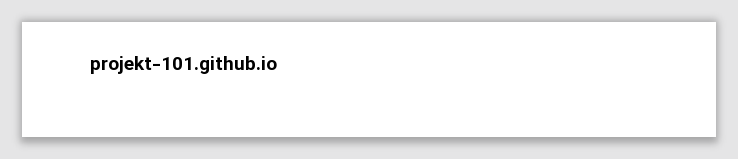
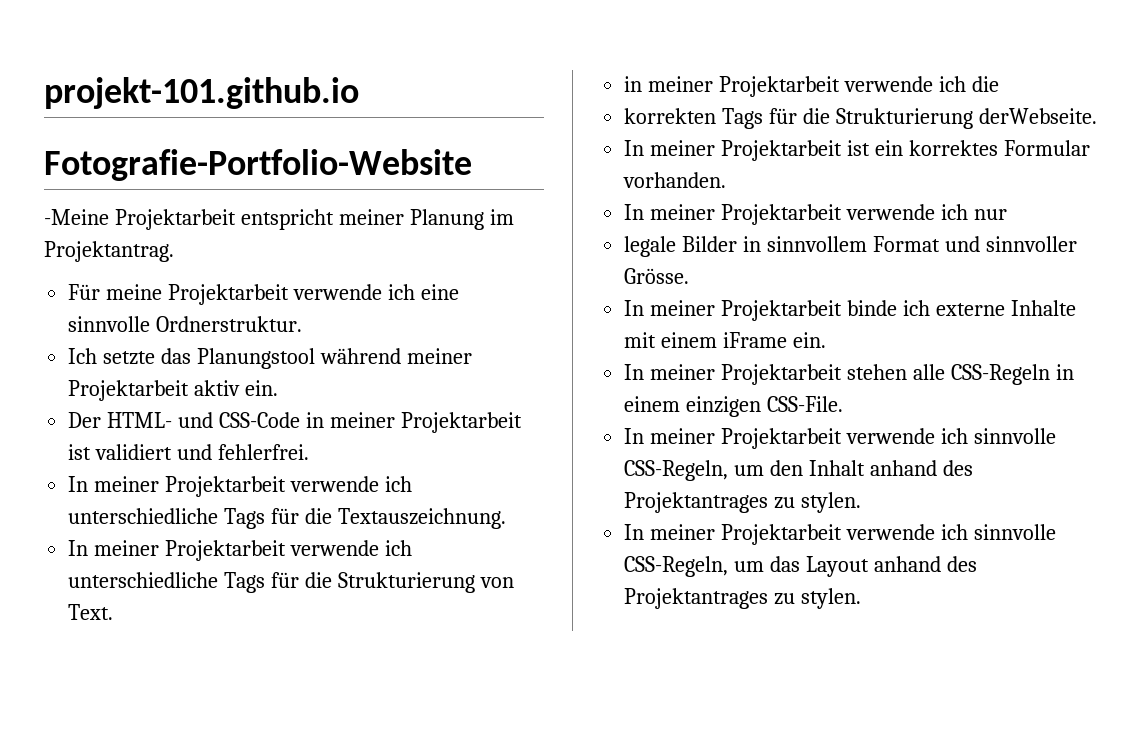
+ Fotografie-Portfolio-Website
+ -Meine Projektarbeit entspricht meiner Planung im Projektantrag.
+ Für meine Projektarbeit verwende ich eine sinnvolle Ordnerstruktur.
+ Ich setzte das Planungstool während meiner Projektarbeit aktiv ein.
+ Der HTML- und CSS-Code in meiner Projektarbeit ist validiert und fehlerfrei.
+ In meiner Projektarbeit verwende ich unterschiedliche Tags für die Textauszeichnung.
+ In meiner Projektarbeit verwende ich unterschiedliche Tags für die Strukturierung von Text.
+ in meiner Projektarbeit verwende ich die
+ korrekten Tags für die Strukturierung derWebseite.
+ In meiner Projektarbeit ist ein korrektes Formular vorhanden.
+ In meiner Projektarbeit verwende ich nur
+ legale Bilder in sinnvollem Format und sinnvoller Grösse.
+ In meiner Projektarbeit binde ich externe Inhalte mit einem iFrame ein.
+ In meiner Projektarbeit stehen alle CSS-Regeln in einem einzigen CSS-File.
+ In meiner Projektarbeit verwende ich sinnvolle CSS-Regeln, um den Inhalt anhand des Projektantrages zu stylen.
+ In meiner Projektarbeit verwende ich sinnvolle CSS-Regeln, um das Layout anhand des Projektantrages zu stylen.

